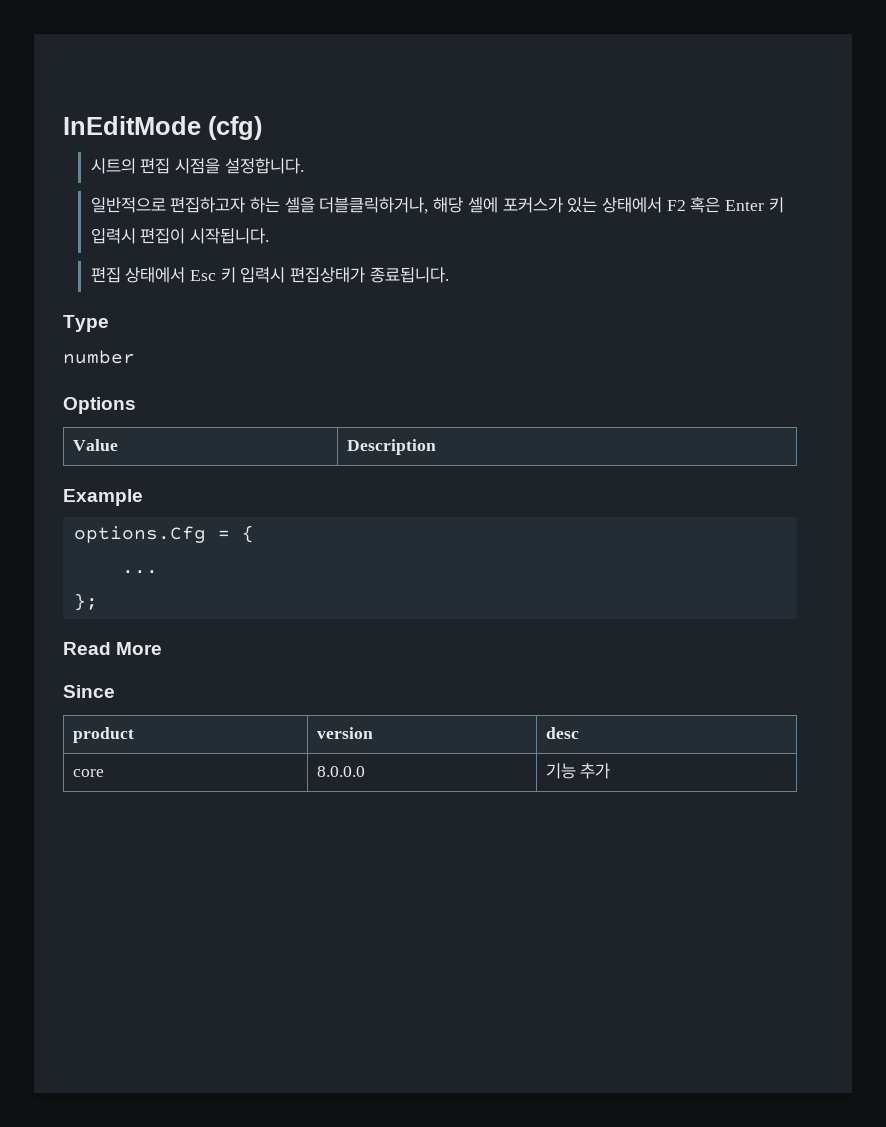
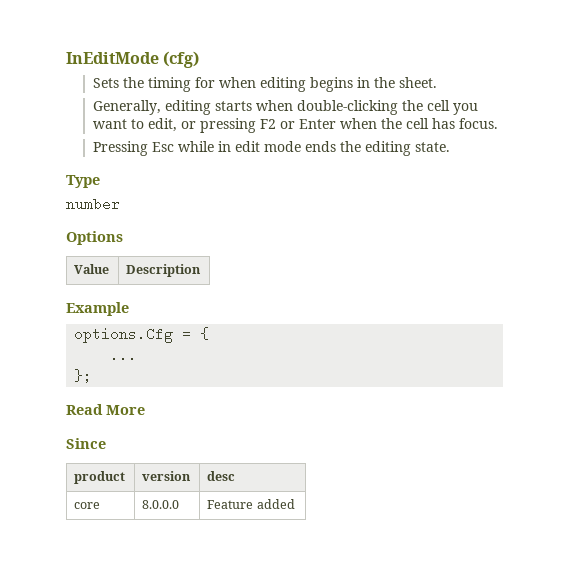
- 시트의 편집 시점을 설정합니다.
- 일반적으로 편집하고자 하는 셀을 더블클릭하거나, 해당 셀에 포커스가 있는 상태에서 F2 혹은 Enter 키 입력시 편집이 시작됩니다.
- 편집 상태에서 Esc 키 입력시 편집상태가 종료됩니다.
+ Sets the timing for when editing begins in the sheet.
+ Generally, editing starts when double-clicking the cell you want to edit, or pressing F2 or Enter when the cell has focus.
+ Pressing Esc while in edit mode ends the editing state.
- core | 8.0.0.0 | 기능 추가
+ core | 8.0.0.0 | Feature added

